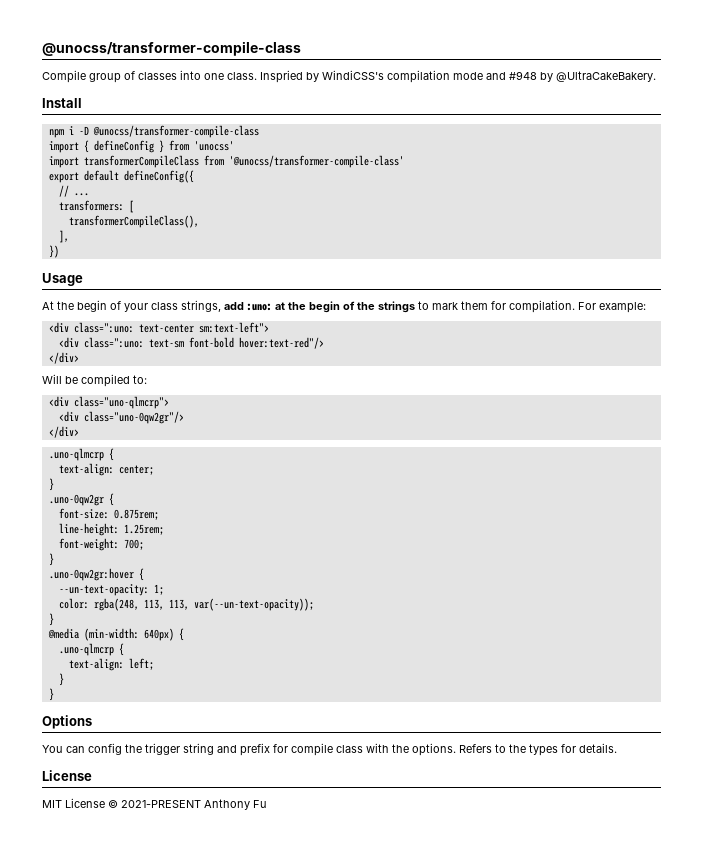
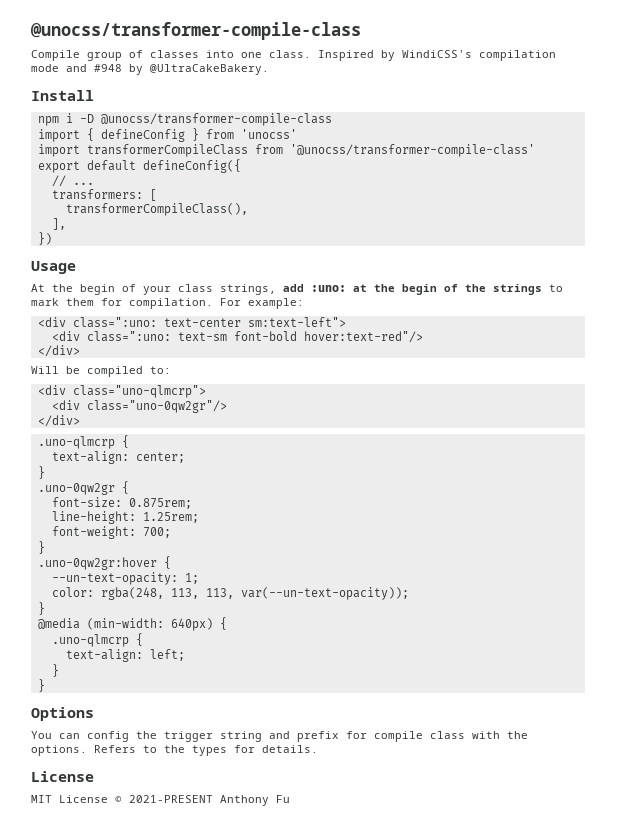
- Inspried by WindiCSS's compilation mode and #948 by @UltraCakeBakery.
+ Inspired by WindiCSS's compilation mode and #948 by @UltraCakeBakery.

